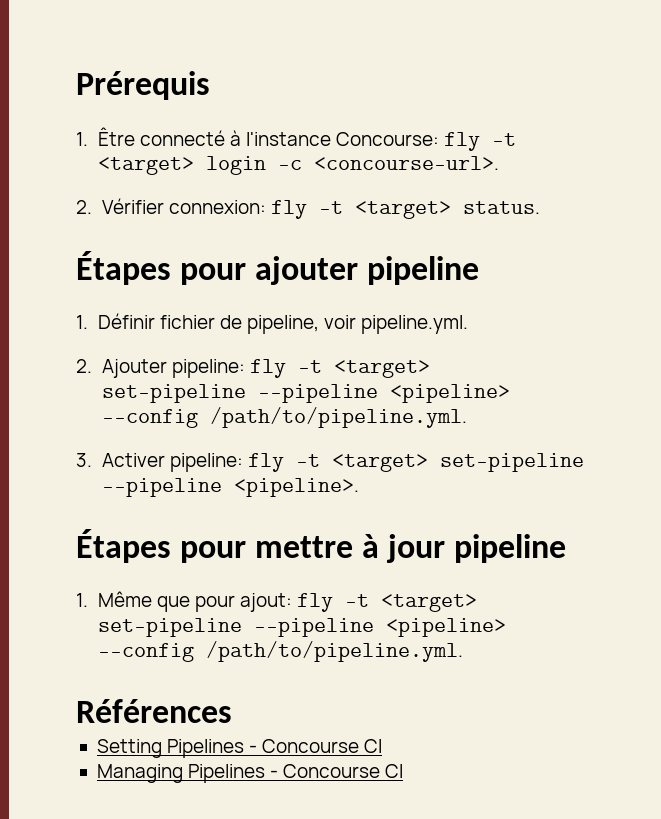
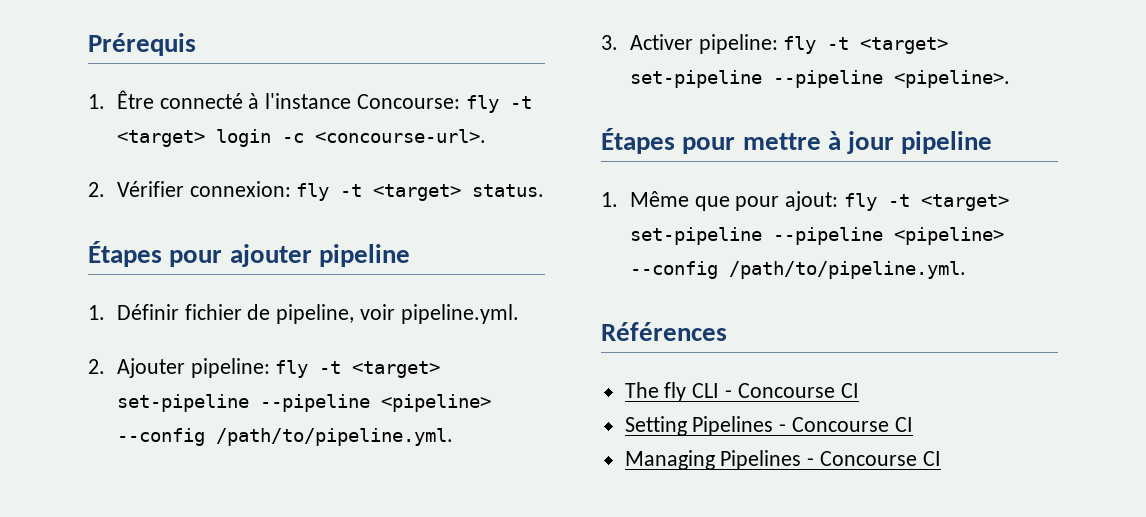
+ The fly CLI - Concourse CI

